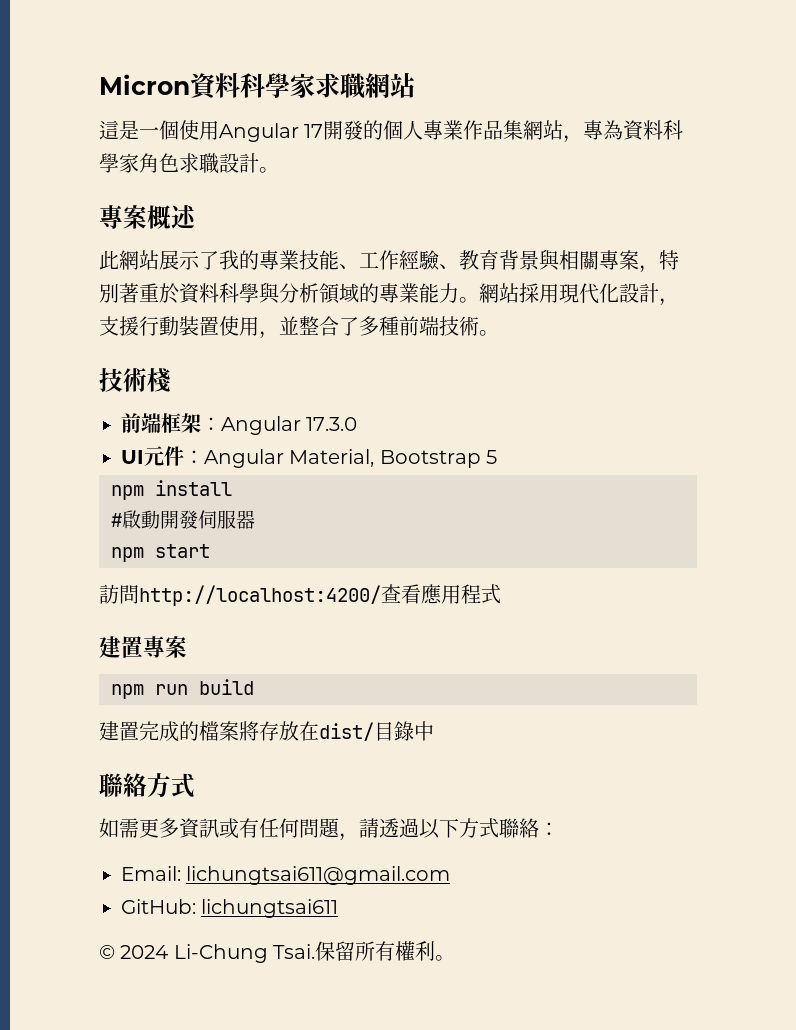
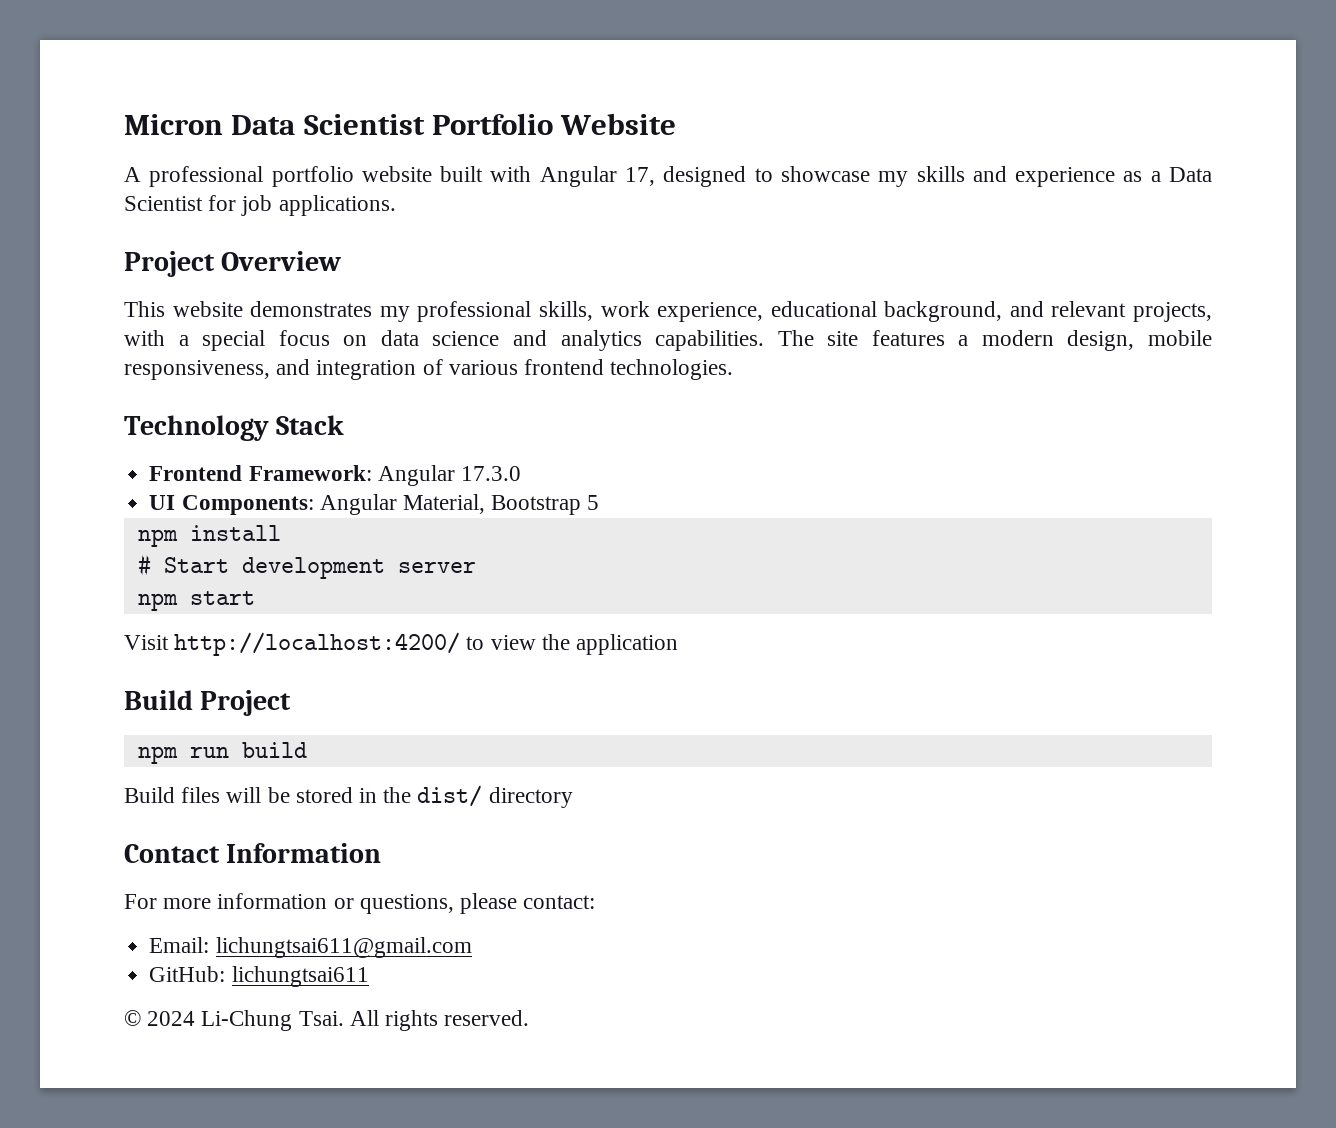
- Micron資料科學家求職網站
- 這是一個使用Angular 17開發的個人專業作品集網站，專為資料科學家角色求職設計。
- 專案概述
- 此網站展示了我的專業技能、工作經驗、教育背景與相關專案，特別著重於資料科學與分析領域的專業能力。網站採用現代化設計，支援行動裝置使用，並整合了多種前端技術。
- 技術棧
- 前端框架：Angular 17.3.0
+ Micron Data Scientist Portfolio Website
+ A professional portfolio website built with Angular 17, designed to showcase my skills and experience as a Data Scientist for job applications.
+ Project Overview
+ This website demonstrates my professional skills, work experience, educational background, and relevant projects, with a special focus on data science and analytics capabilities. The site features a modern design, mobile responsiveness, and integration of various frontend technologies.
+ Technology Stack
+ Frontend Framework: Angular 17.3.0
- UI元件：Angular Material, Bootstrap 5
+ UI Components: Angular Material, Bootstrap 5
- #啟動開發伺服器
+ # Start development server
- 訪問http://localhost:4200/查看應用程式
- 建置專案
+ Visit http://localhost:4200/ to view the application
+ Build Project
  npm run build
- 建置完成的檔案將存放在dist/目錄中
- 聯絡方式
- 如需更多資訊或有任何問題，請透過以下方式聯絡：
+ Build files will be stored in the dist/ directory
+ Contact Information
+ For more information or questions, please contact:
- 保留所有權利。
+ All rights reserved.

